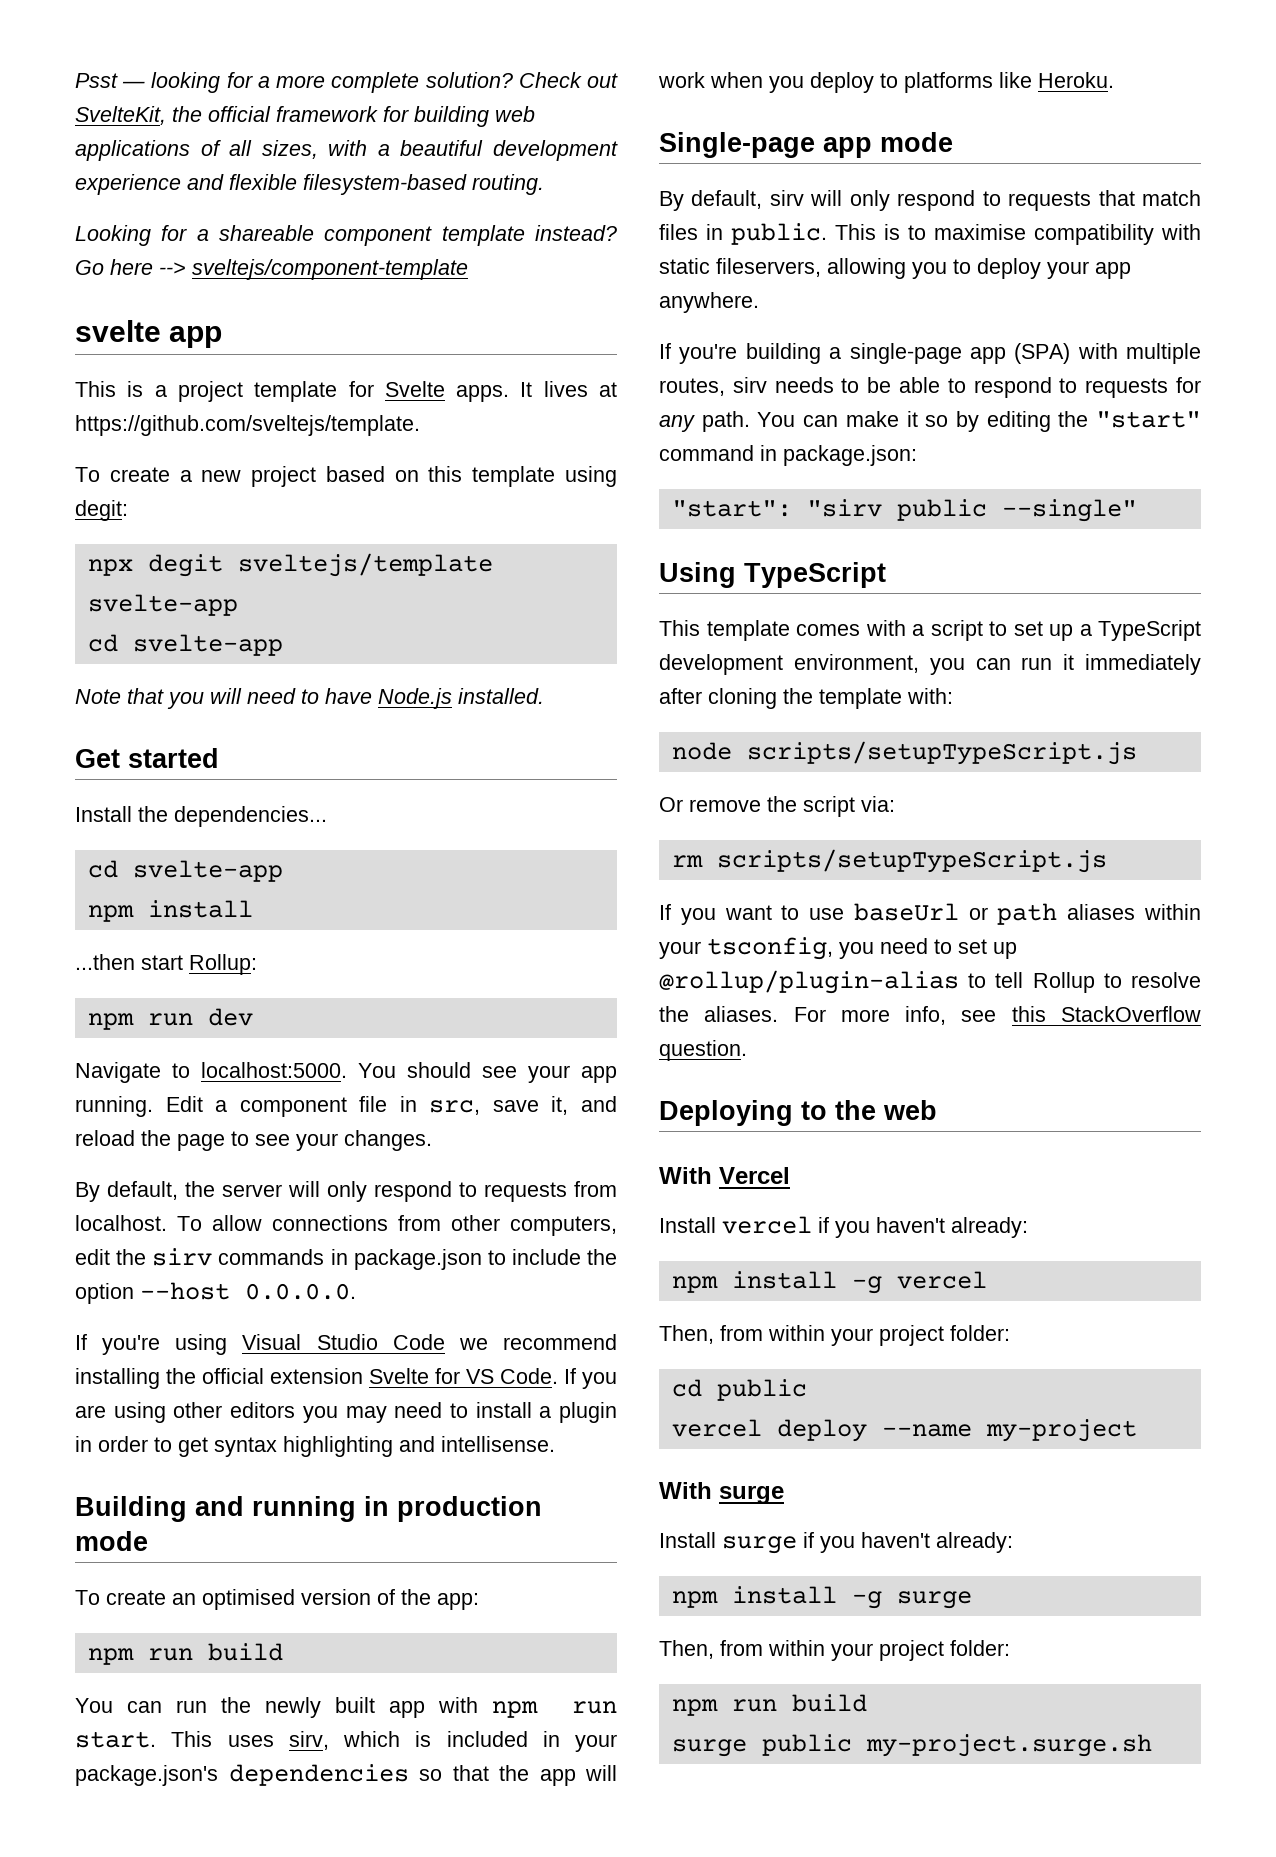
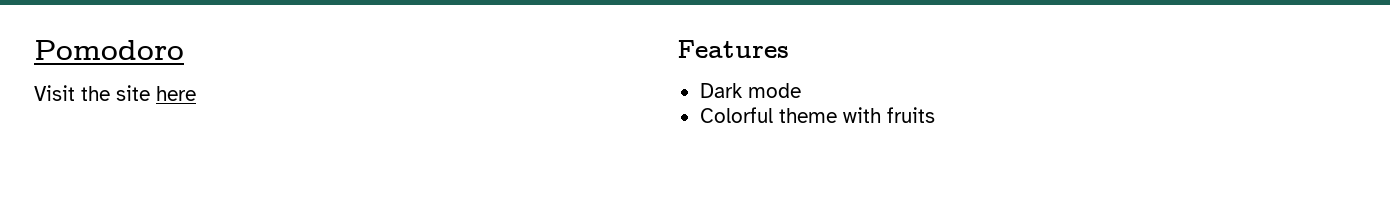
- Psst — looking for a more complete solution? Check out SvelteKit, the official framework for building web applications of all sizes, with a beautiful development experience and flexible filesystem-based routing.
- Looking for a shareable component template instead? Go here --> sveltejs/component-template
- svelte app
- This is a project template for Svelte apps. It lives at https://github.com/sveltejs/template.
- To create a new project based on this template using degit:
- npx degit sveltejs/template svelte-app
- cd svelte-app
- Note that you will need to have Node.js installed.
- Get started
- Install the dependencies...
- cd svelte-app
- npm install
- ...then start Rollup:
- npm run dev
- Navigate to localhost:5000. You should see your app running. Edit a component file in src, save it, and reload the page to see your changes.
- By default, the server will only respond to requests from localhost. To allow connections from other computers, edit the sirv commands in package.json to include the option --host 0.0.0.0.
- If you're using Visual Studio Code we recommend installing the official extension Svelte for VS Code. If you are using other editors you may need to install a plugin in order to get syntax highlighting and intellisense.
- Building and running in production mode
- To create an optimised version of the app:
- npm run build
- You can run the newly built app with npm run start. This uses sirv, which is included in your package.json's dependencies so that the app will work when you deploy to platforms like Heroku.
- Single-page app mode
- By default, sirv will only respond to requests that match files in public. This is to maximise compatibility with static fileservers, allowing you to deploy your app anywhere.
- If you're building a single-page app (SPA) with multiple routes, sirv needs to be able to respond to requests for any path. You can make it so by editing the "start" command in package.json:
- "start": "sirv public --single"
- Using TypeScript
- This template comes with a script to set up a TypeScript development environment, you can run it immediately after cloning the template with:
- node scripts/setupTypeScript.js
- Or remove the script via:
- rm scripts/setupTypeScript.js
- If you want to use baseUrl or path aliases within your tsconfig, you need to set up @rollup/plugin-alias to tell Rollup to resolve the aliases. For more info, see this StackOverflow question.
- Deploying to the web
- With Vercel
- Install vercel if you haven't already:
- npm install -g vercel
- Then, from within your project folder:
- cd public
- vercel deploy --name my-project
- With surge
- Install surge if you haven't already:
- npm install -g surge
- Then, from within your project folder:
- npm run build
- surge public my-project.surge.sh
+ Pomodoro
+ Visit the site here
+ Features
+ Dark mode
+ Colorful theme with fruits

